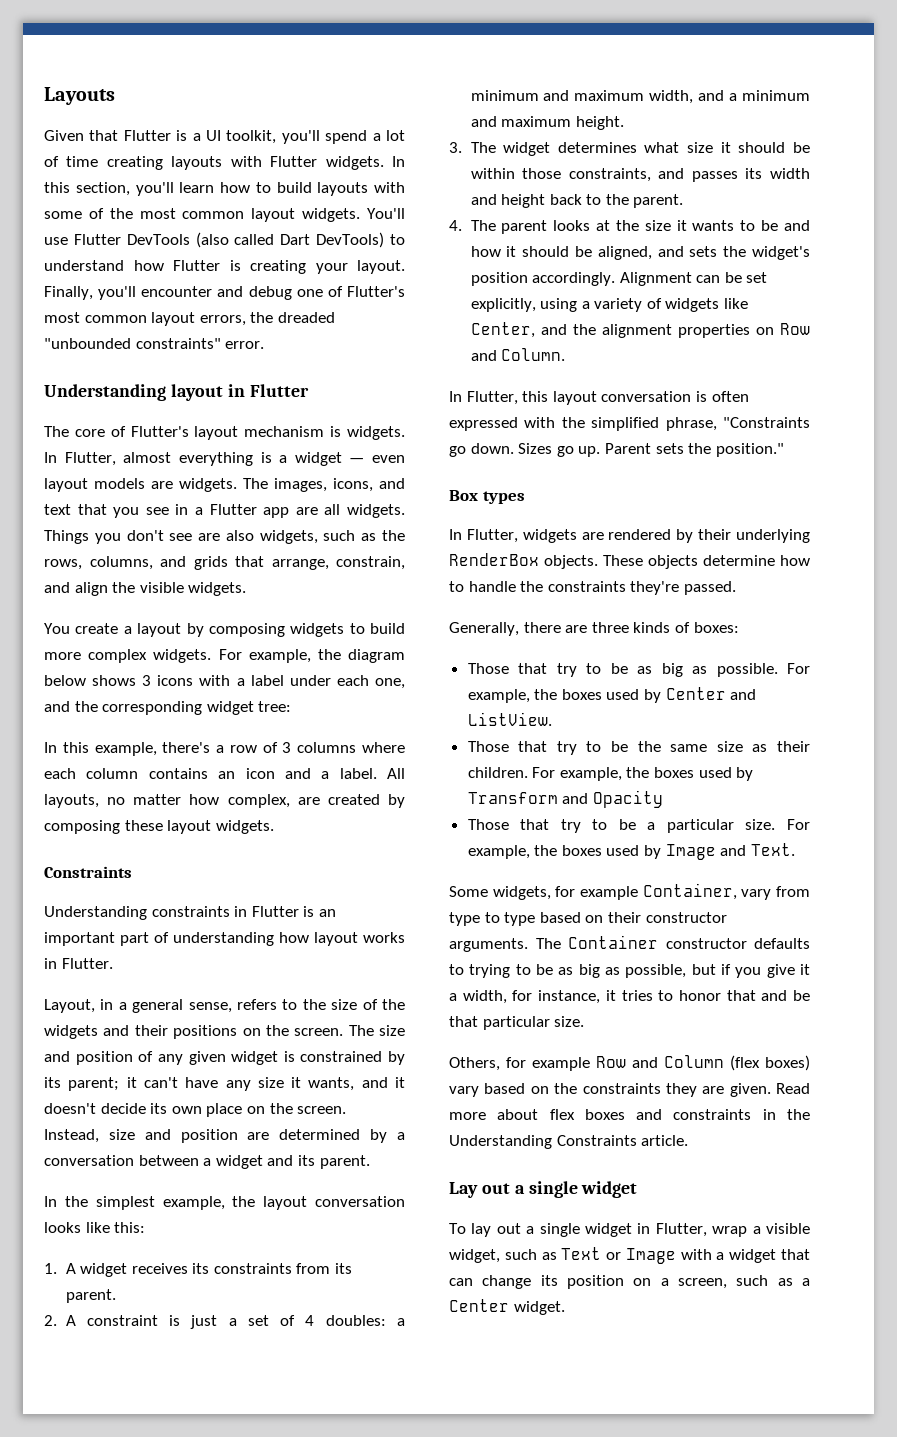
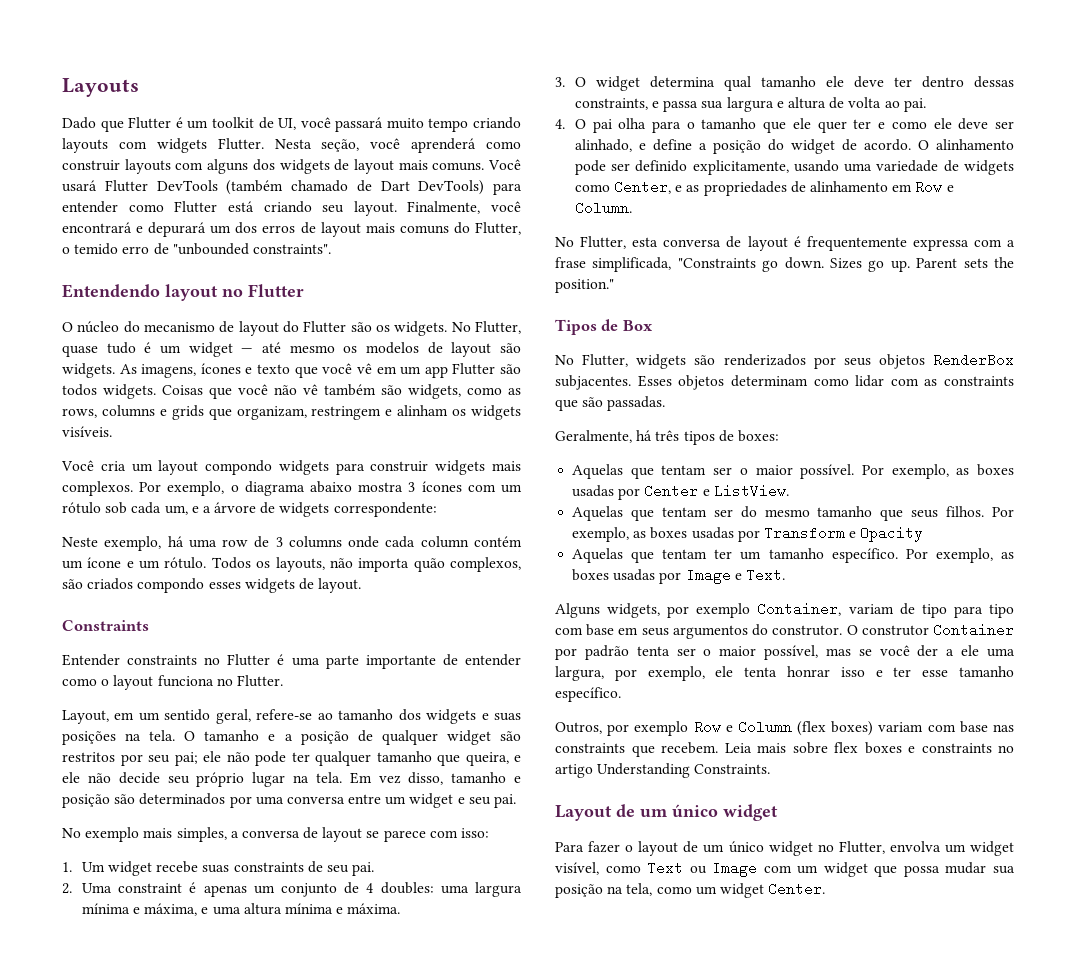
- Given that Flutter is a UI toolkit, you'll spend a lot of time creating layouts with Flutter widgets. In this section, you'll learn how to build layouts with some of the most common layout widgets. You'll use Flutter DevTools (also called Dart DevTools) to understand how Flutter is creating your layout. Finally, you'll encounter and debug one of Flutter's most common layout errors, the dreaded "unbounded constraints" error.
- Understanding layout in Flutter
- The core of Flutter's layout mechanism is widgets. In Flutter, almost everything is a widget — even layout models are widgets. The images, icons, and text that you see in a Flutter app are all widgets. Things you don't see are also widgets, such as the rows, columns, and grids that arrange, constrain, and align the visible widgets.
- You create a layout by composing widgets to build more complex widgets. For example, the diagram below shows 3 icons with a label under each one, and the corresponding widget tree:
- In this example, there's a row of 3 columns where each column contains an icon and a label. All layouts, no matter how complex, are created by composing these layout widgets.
+ Dado que Flutter é um toolkit de UI, você passará muito tempo criando layouts com widgets Flutter. Nesta seção, você aprenderá como construir layouts com alguns dos widgets de layout mais comuns. Você usará Flutter DevTools (também chamado de Dart DevTools) para entender como Flutter está criando seu layout. Finalmente, você encontrará e depurará um dos erros de layout mais comuns do Flutter, o temido erro de "unbounded constraints".
+ Entendendo layout no Flutter
+ O núcleo do mecanismo de layout do Flutter são os widgets. No Flutter, quase tudo é um widget — até mesmo os modelos de layout são widgets. As imagens, ícones e texto que você vê em um app Flutter são todos widgets. Coisas que você não vê também são widgets, como as rows, columns e grids que organizam, restringem e alinham os widgets visíveis.
+ Você cria um layout compondo widgets para construir widgets mais complexos. Por exemplo, o diagrama abaixo mostra 3 ícones com um rótulo sob cada um, e a árvore de widgets correspondente:
+ Neste exemplo, há uma row de 3 columns onde cada column contém um ícone e um rótulo. Todos os layouts, não importa quão complexos, são criados compondo esses widgets de layout.
  Constraints
- Understanding constraints in Flutter is an important part of understanding how layout works in Flutter.
- Layout, in a general sense, refers to the size of the widgets and their positions on the screen. The size and position of any given widget is constrained by its parent; it can't have any size it wants, and it doesn't decide its own place on the screen. Instead, size and position are determined by a conversation between a widget and its parent.
- In the simplest example, the layout conversation looks like this:
- 1. A widget receives its constraints from its parent.
- 2. A constraint is just a set of 4 doubles: a minimum and maximum width, and a minimum and maximum height.
- 3. The widget determines what size it should be within those constraints, and passes its width and height back to the parent.
- 4. The parent looks at the size it wants to be and how it should be aligned, and sets the widget's position accordingly. Alignment can be set explicitly, using a variety of widgets like Center, and the alignment properties on Row and Column.
- In Flutter, this layout conversation is often expressed with the simplified phrase, "Constraints go down.
+ Entender constraints no Flutter é uma parte importante de entender como o layout funciona no Flutter.
+ Layout, em um sentido geral, refere-se ao tamanho dos widgets e suas posições na tela. O tamanho e a posição de qualquer widget são restritos por seu pai; ele não pode ter qualquer tamanho que queira, e ele não decide seu próprio lugar na tela. Em vez disso, tamanho e posição são determinados por uma conversa entre um widget e seu pai.
+ No exemplo mais simples, a conversa de layout se parece com isso:
+ 1. Um widget recebe suas constraints de seu pai.
+ 2. Uma constraint é apenas um conjunto de 4 doubles: uma largura mínima e máxima, e uma altura mínima e máxima.
+ 3. O widget determina qual tamanho ele deve ter dentro dessas constraints, e passa sua largura e altura de volta ao pai.
+ 4. O pai olha para o tamanho que ele quer ter e como ele deve ser alinhado, e define a posição do widget de acordo. O alinhamento pode ser definido explicitamente, usando uma variedade de widgets como Center, e as propriedades de alinhamento em Row e Column.
+ No Flutter, esta conversa de layout é frequentemente expressa com a frase simplificada, "Constraints go down.
- Box types
- In Flutter, widgets are rendered by their underlying RenderBox objects. These objects determine how to handle the constraints they're passed.
- Generally, there are three kinds of boxes:
- Those that try to be as big as possible. For example, the boxes used by Center and ListView.
- Those that try to be the same size as their children. For example, the boxes used by Transform and Opacity
- Those that try to be a particular size. For example, the boxes used by Image and Text.
- Some widgets, for example Container, vary from type to type based on their constructor arguments. The Container constructor defaults to trying to be as big as possible, but if you give it a width, for instance, it tries to honor that and be that particular size.
- Others, for example Row and Column (flex boxes) vary based on the constraints they are given. Read more about flex boxes and constraints in the Understanding Constraints article.
- Lay out a single widget
- To lay out a single widget in Flutter, wrap a visible widget, such as Text or Image with a widget that can change its position on a screen, such as a Center widget.
+ Tipos de Box
+ No Flutter, widgets são renderizados por seus objetos RenderBox subjacentes. Esses objetos determinam como lidar com as constraints que são passadas.
+ Geralmente, há três tipos de boxes:
+ Aquelas que tentam ser o maior possível. Por exemplo, as boxes usadas por Center e ListView.
+ Aquelas que tentam ser do mesmo tamanho que seus filhos. Por exemplo, as boxes usadas por Transform e Opacity
+ Aquelas que tentam ter um tamanho específico. Por exemplo, as boxes usadas por Image e Text.
+ Alguns widgets, por exemplo Container, variam de tipo para tipo com base em seus argumentos do construtor. O construtor Container por padrão tenta ser o maior possível, mas se você der a ele uma largura, por exemplo, ele tenta honrar isso e ter esse tamanho específico.
+ Outros, por exemplo Row e Column (flex boxes) variam com base nas constraints que recebem. Leia mais sobre flex boxes e constraints no artigo Understanding Constraints.
+ Layout de um único widget
+ Para fazer o layout de um único widget no Flutter, envolva um widget visível, como Text ou Image com um widget que possa mudar sua posição na tela, como um widget Center.

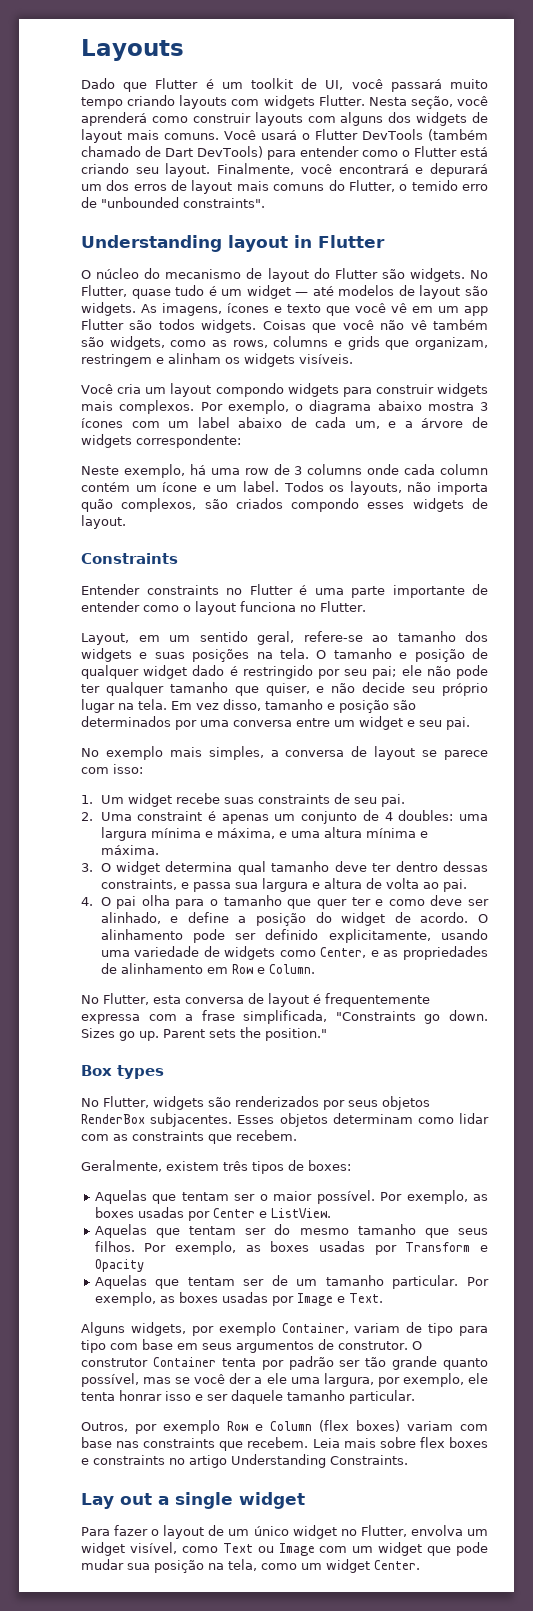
- Você usará Flutter DevTools (também chamado de Dart DevTools) para entender como Flutter está criando seu layout.
+ Você usará o Flutter DevTools (também chamado de Dart DevTools) para entender como o Flutter está criando seu layout.
- Entendendo layout no Flutter
+ Understanding layout in Flutter
- O núcleo do mecanismo de layout do Flutter são os widgets.
+ O núcleo do mecanismo de layout do Flutter são widgets.
- No Flutter, quase tudo é um widget — até mesmo os modelos de layout são widgets.
+ No Flutter, quase tudo é um widget — até modelos de layout são widgets.
- Por exemplo, o diagrama abaixo mostra 3 ícones com um rótulo sob cada um, e a árvore de widgets correspondente:
+ Por exemplo, o diagrama abaixo mostra 3 ícones com um label abaixo de cada um, e a árvore de widgets correspondente:
- Neste exemplo, há uma row de 3 columns onde cada column contém um ícone e um rótulo.
+ Neste exemplo, há uma row de 3 columns onde cada column contém um ícone e um label.
- O tamanho e a posição de qualquer widget são restritos por seu pai; ele não pode ter qualquer tamanho que queira, e ele não decide seu próprio lugar na tela.
+ O tamanho e posição de qualquer widget dado é restringido por seu pai; ele não pode ter qualquer tamanho que quiser, e não decide seu próprio lugar na tela.
- 3. O widget determina qual tamanho ele deve ter dentro dessas constraints, e passa sua largura e altura de volta ao pai.
+ 3. O widget determina qual tamanho deve ter dentro dessas constraints, e passa sua largura e altura de volta ao pai.
- 4. O pai olha para o tamanho que ele quer ter e como ele deve ser alinhado, e define a posição do widget de acordo.
+ 4. O pai olha para o tamanho que quer ter e como deve ser alinhado, e define a posição do widget de acordo.
- Tipos de Box
+ Box types
- Esses objetos determinam como lidar com as constraints que são passadas.
+ Esses objetos determinam como lidar com as constraints que recebem.
- Geralmente, há três tipos de boxes:
+ Geralmente, existem três tipos de boxes:
- Aquelas que tentam ter um tamanho específico.
+ Aquelas que tentam ser de um tamanho particular.
- Alguns widgets, por exemplo Container, variam de tipo para tipo com base em seus argumentos do construtor.
+ Alguns widgets, por exemplo Container, variam de tipo para tipo com base em seus argumentos de construtor.
- O construtor Container por padrão tenta ser o maior possível, mas se você der a ele uma largura, por exemplo, ele tenta honrar isso e ter esse tamanho específico.
+ O construtor Container tenta por padrão ser tão grande quanto possível, mas se você der a ele uma largura, por exemplo, ele tenta honrar isso e ser daquele tamanho particular.
- Layout de um único widget
+ Lay out a single widget
- Para fazer o layout de um único widget no Flutter, envolva um widget visível, como Text ou Image com um widget que possa mudar sua posição na tela, como um widget Center.
+ Para fazer o layout de um único widget no Flutter, envolva um widget visível, como Text ou Image com um widget que pode mudar sua posição na tela, como um widget Center.

